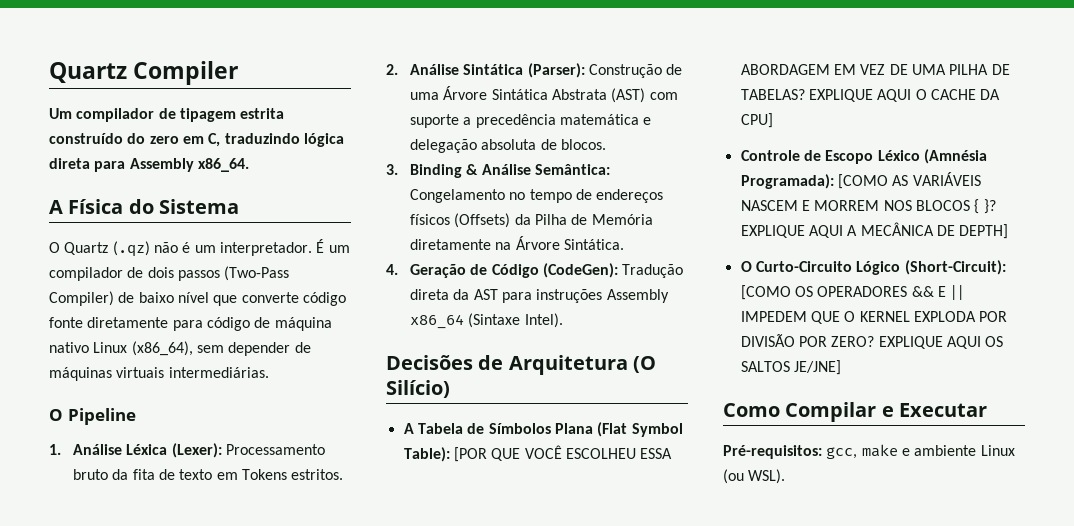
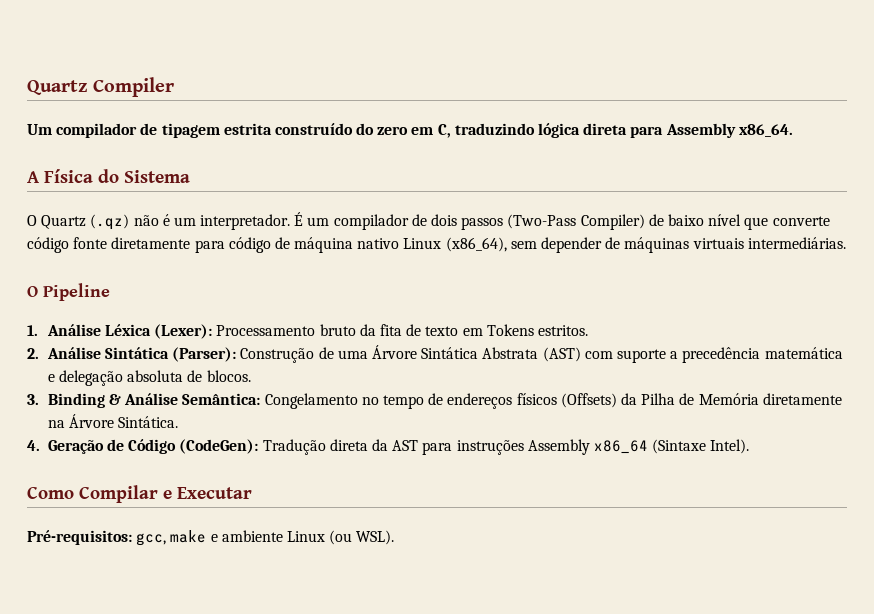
- Decisões de Arquitetura (O Silício)
- A Tabela de Símbolos Plana (Flat Symbol Table): [POR QUE VOCÊ ESCOLHEU ESSA ABORDAGEM EM VEZ DE UMA PILHA DE TABELAS? EXPLIQUE AQUI O CACHE DA CPU]
- Controle de Escopo Léxico (Amnésia Programada): [COMO AS VARIÁVEIS NASCEM E MORREM NOS BLOCOS { }? EXPLIQUE AQUI A MECÂNICA DE DEPTH]
- O Curto-Circuito Lógico (Short-Circuit): [COMO OS OPERADORES && E || IMPEDEM QUE O KERNEL EXPLODA POR DIVISÃO POR ZERO? EXPLIQUE AQUI OS SALTOS JE/JNE]

